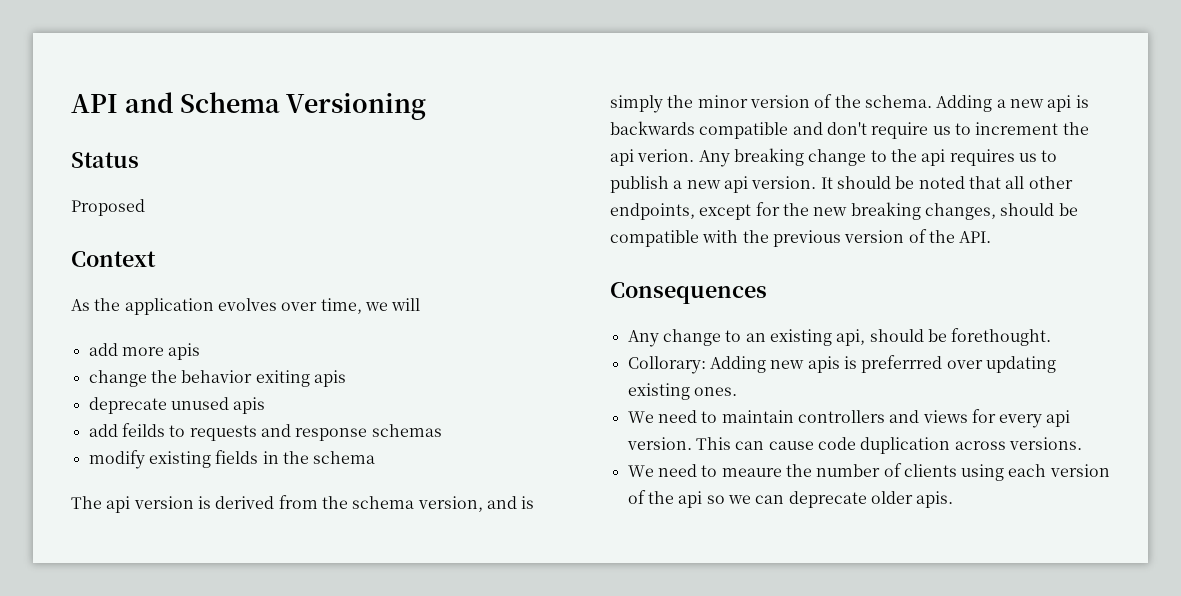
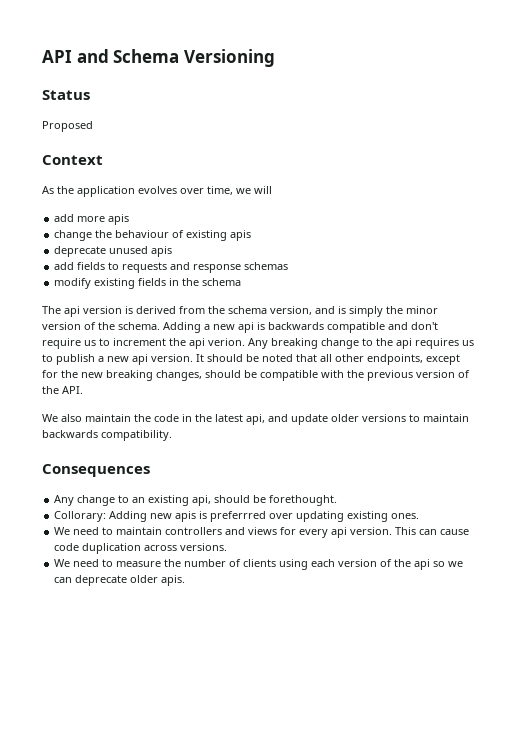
- change the behavior exiting apis
+ change the behaviour of existing apis
- add feilds to requests and response schemas
+ add fields to requests and response schemas
+ We also maintain the code in the latest api, and update older versions to maintain backwards compatibility.
- We need to meaure the number of clients using each version of the api so we can deprecate older apis.
+ We need to measure the number of clients using each version of the api so we can deprecate older apis.

